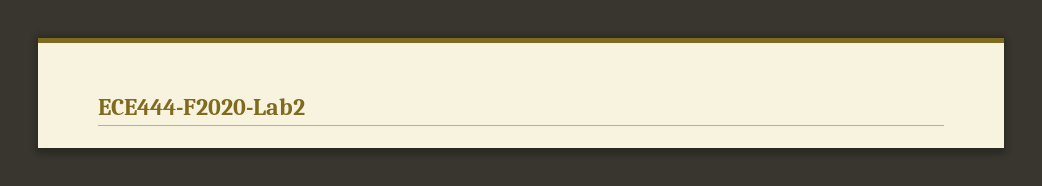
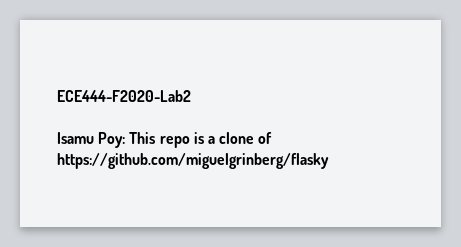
+ Isamu Poy: This repo is a clone of https://github.com/miguelgrinberg/flasky

